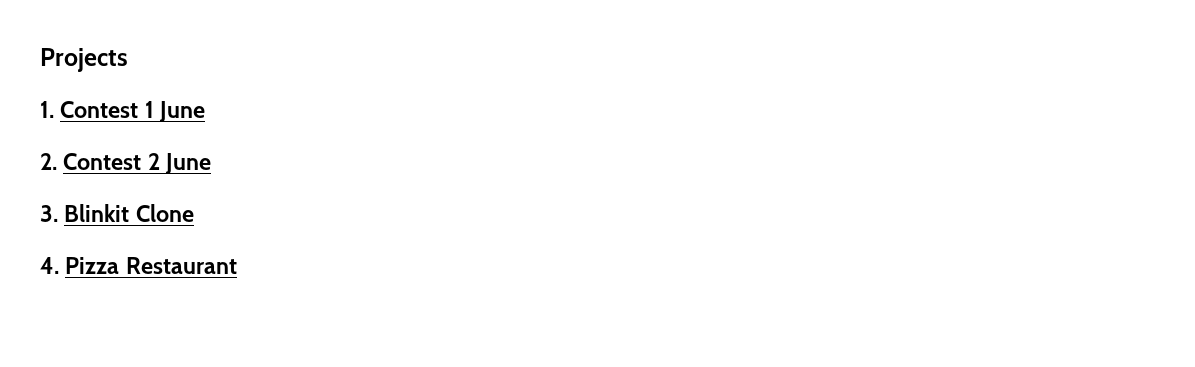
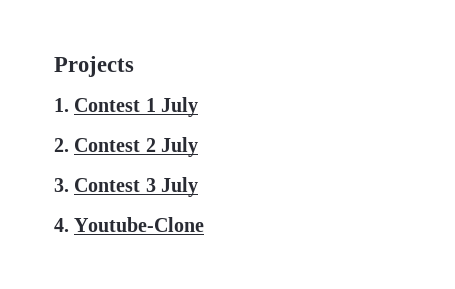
- 1. Contest 1 June
+ 1. Contest 1 July
- 2. Contest 2 June
+ 2. Contest 2 July
- 3. Blinkit Clone
+ 3. Contest 3 July
- 4. Pizza Restaurant
+ 4. Youtube-Clone

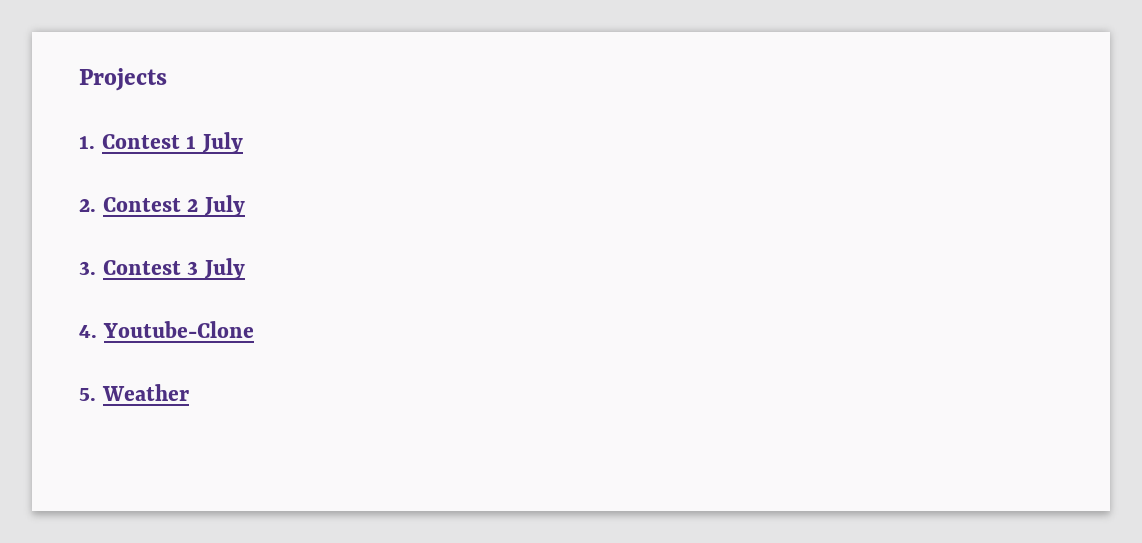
+ 5. Weather

